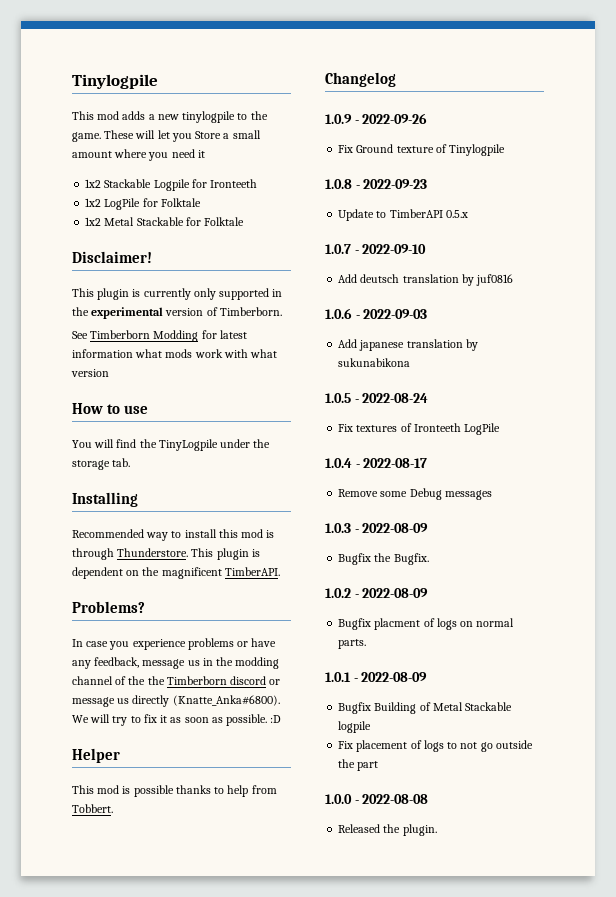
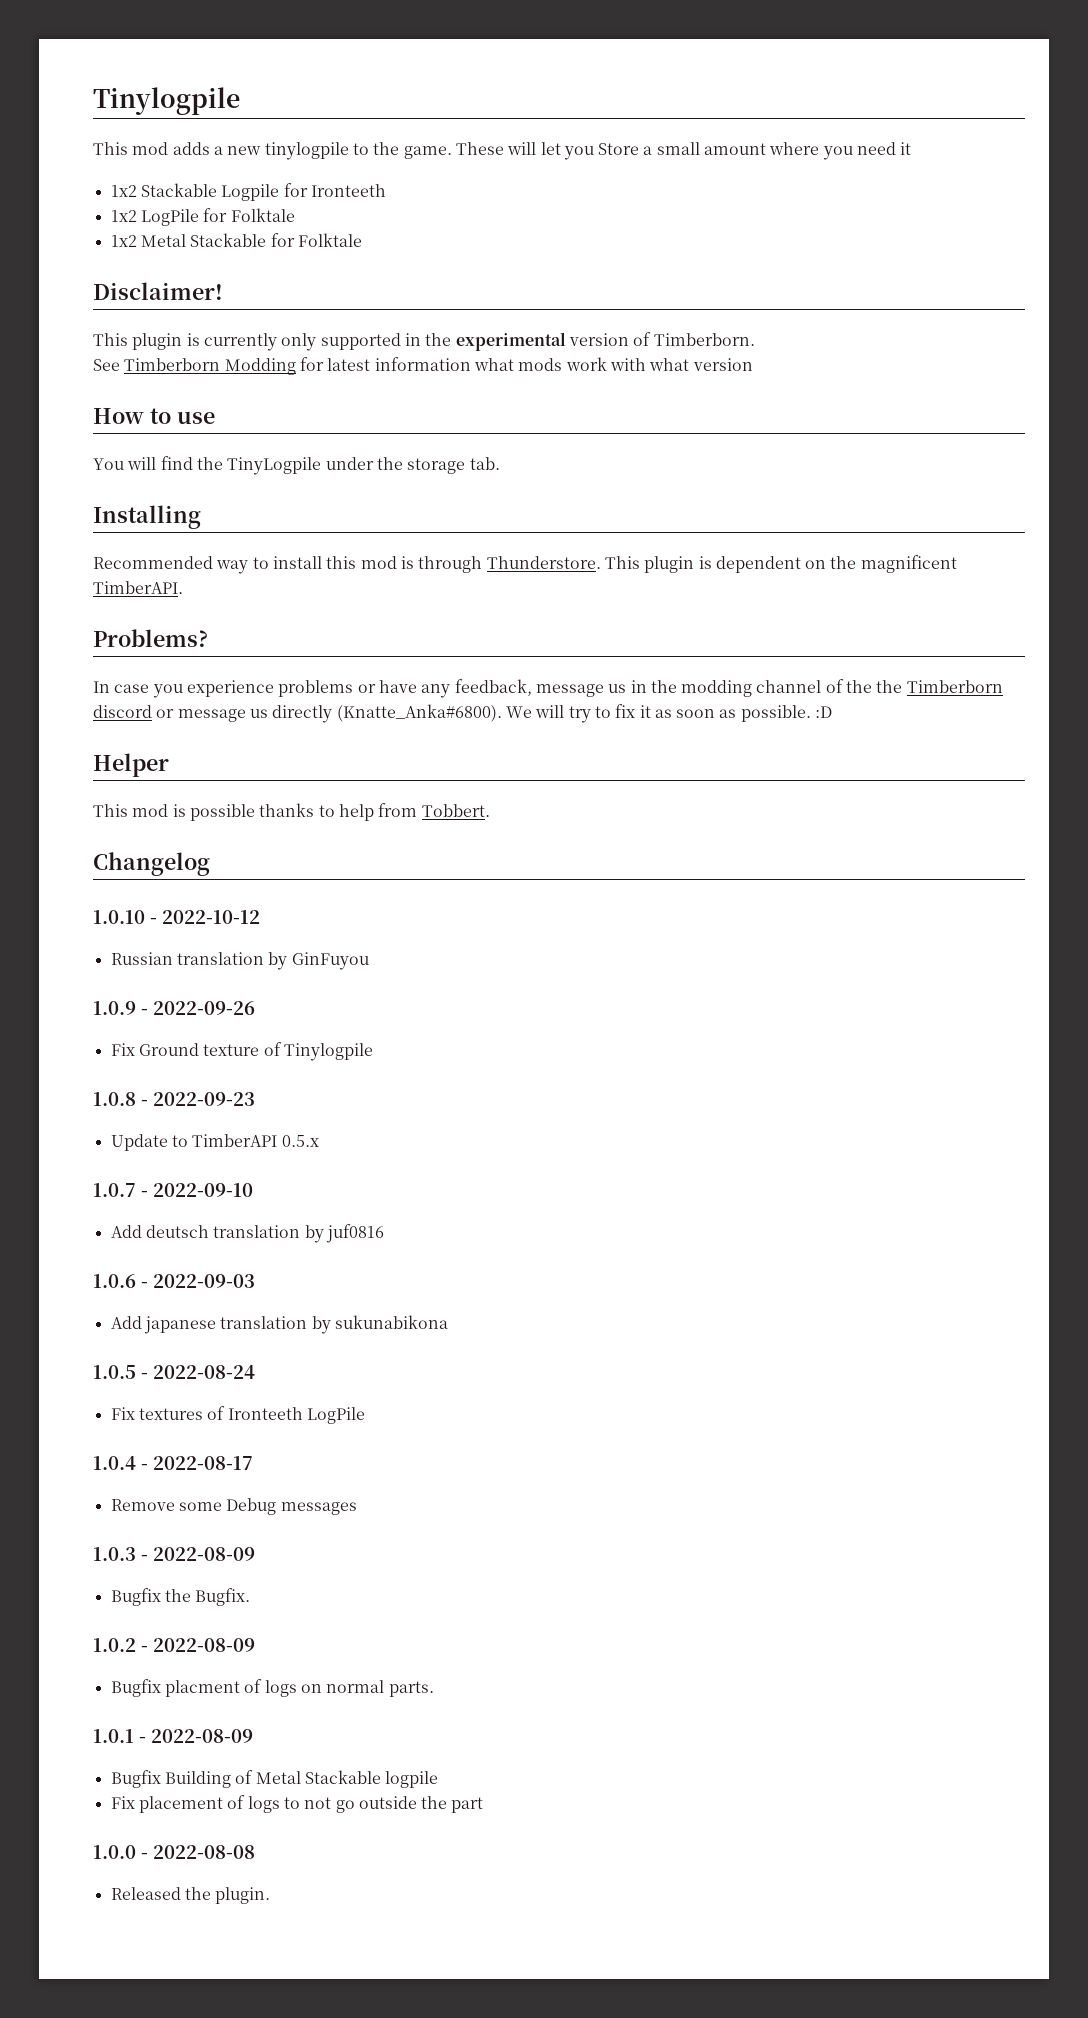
+ 1.0.10 - 2022-10-12
+ Russian translation by GinFuyou

